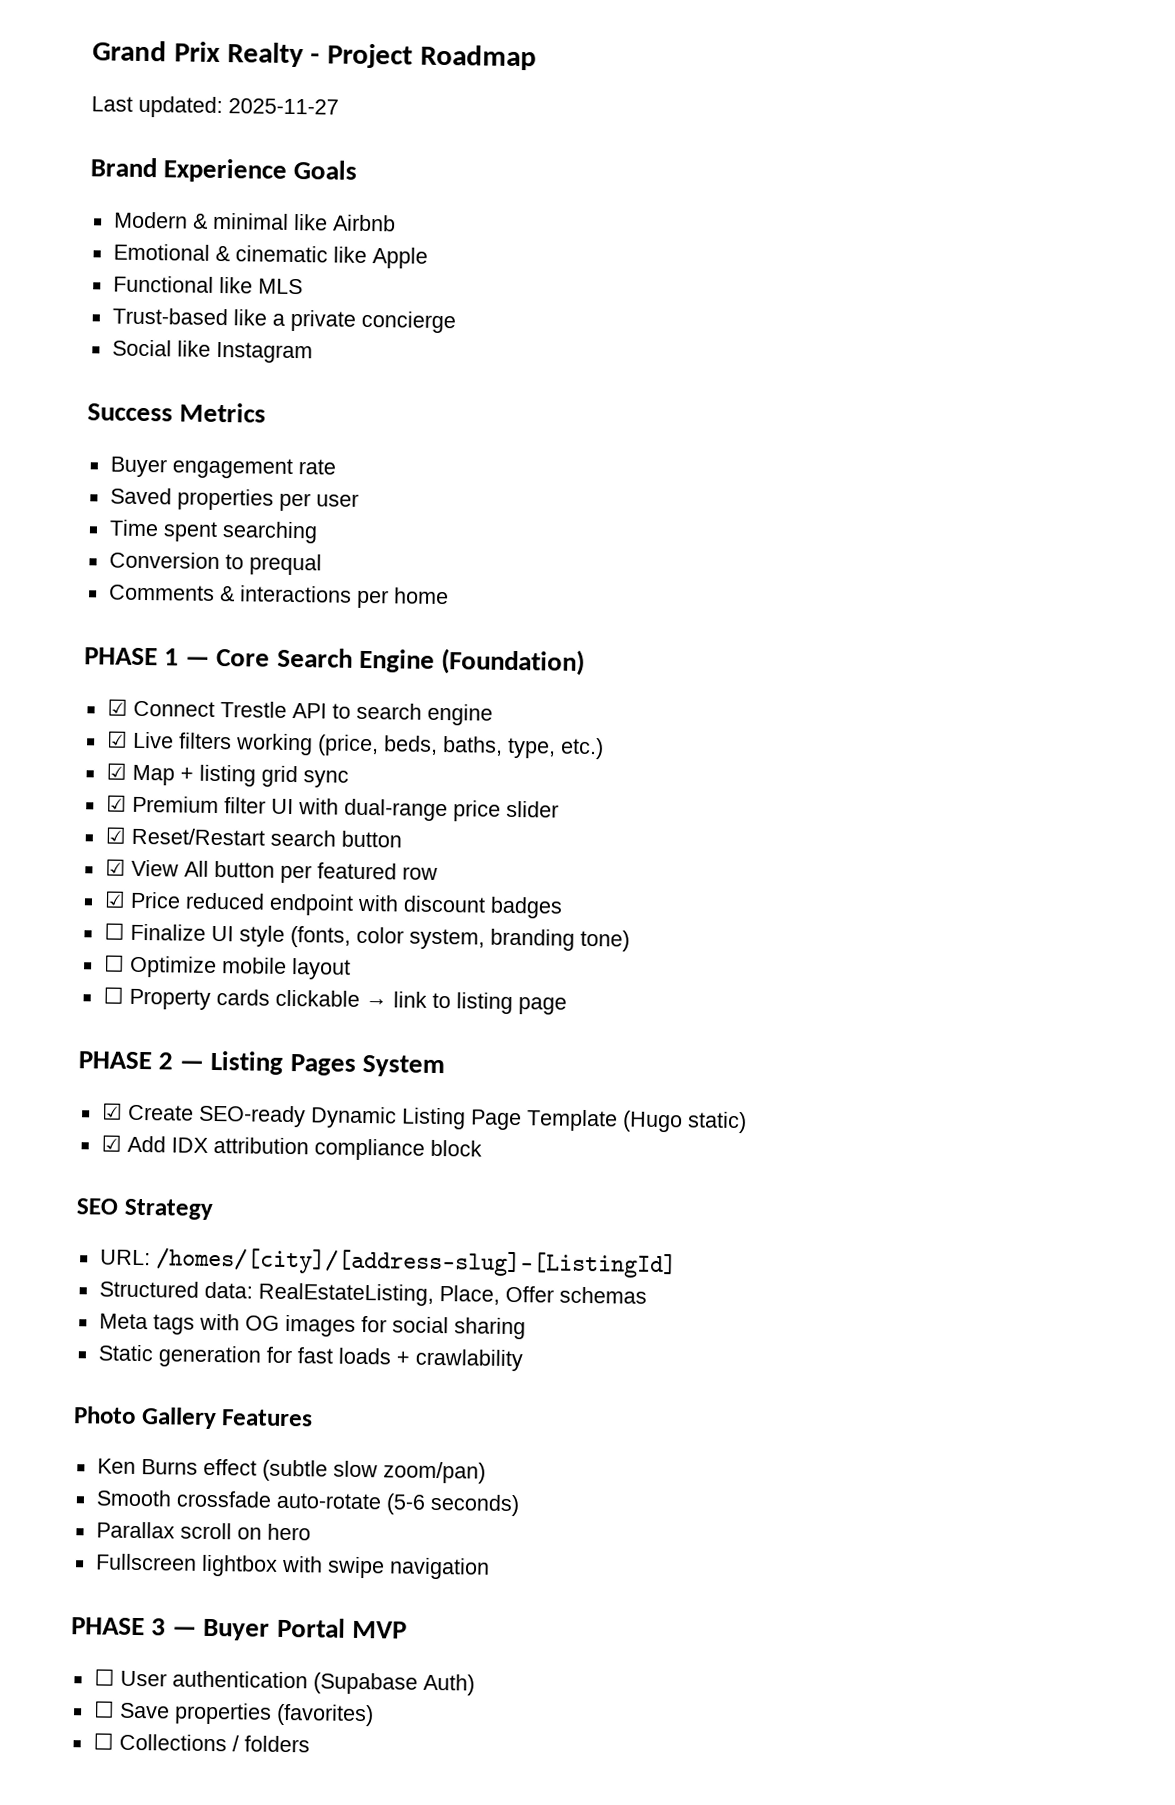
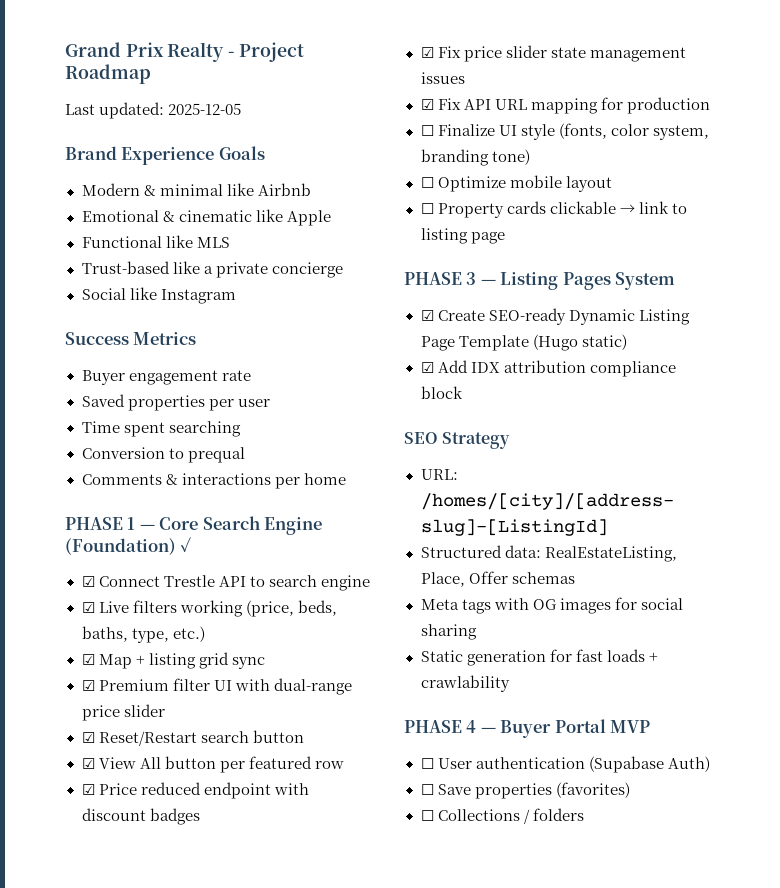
- Last updated: 2025-11-27
+ Last updated: 2025-12-05
- PHASE 1 — Core Search Engine (Foundation)
+ PHASE 1 — Core Search Engine (Foundation) ✓
+ ☑ Fix price slider state management issues
+ ☑ Fix API URL mapping for production
- PHASE 2 — Listing Pages System
+ PHASE 3 — Listing Pages System
- Photo Gallery Features
- Ken Burns effect (subtle slow zoom/pan)
- Smooth crossfade auto-rotate (5-6 seconds)
- Parallax scroll on hero
- Fullscreen lightbox with swipe navigation
- PHASE 3 — Buyer Portal MVP
+ PHASE 4 — Buyer Portal MVP

